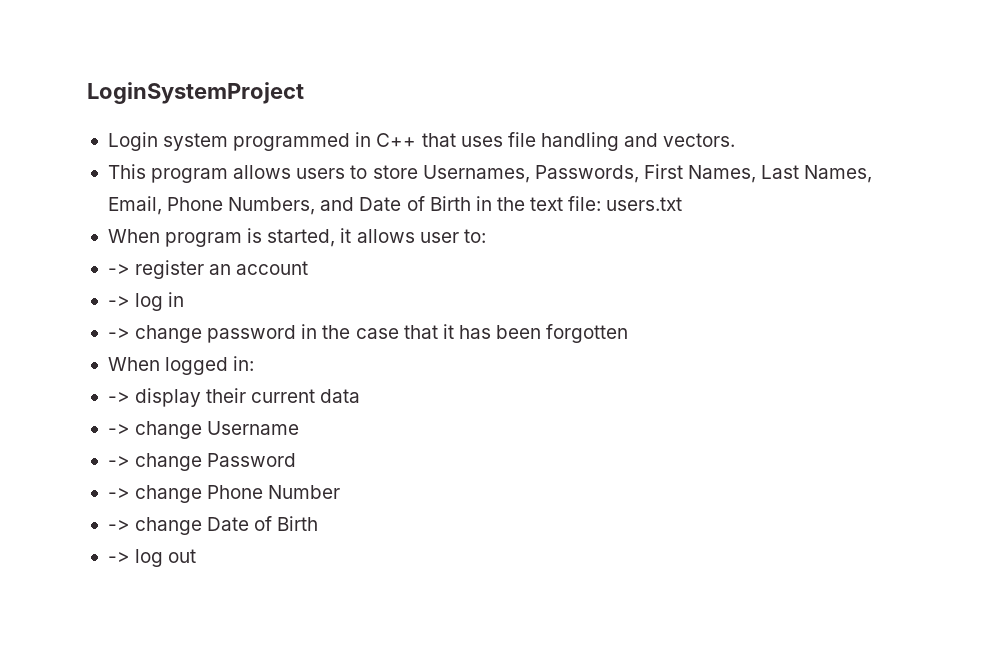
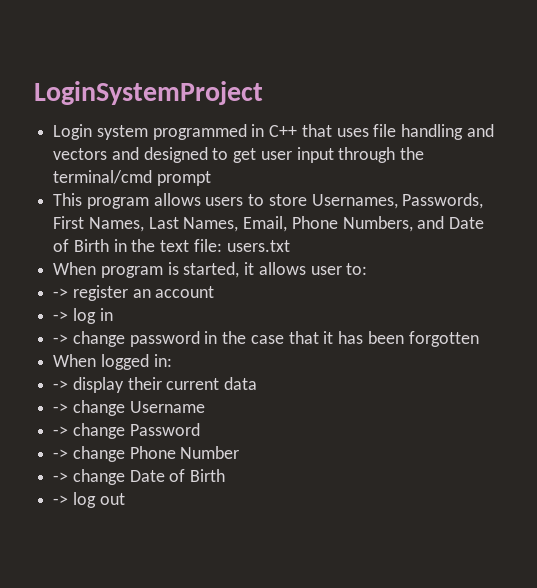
- Login system programmed in C++ that uses file handling and vectors.
+ Login system programmed in C++ that uses file handling and vectors and designed to get user input through the terminal/cmd prompt

